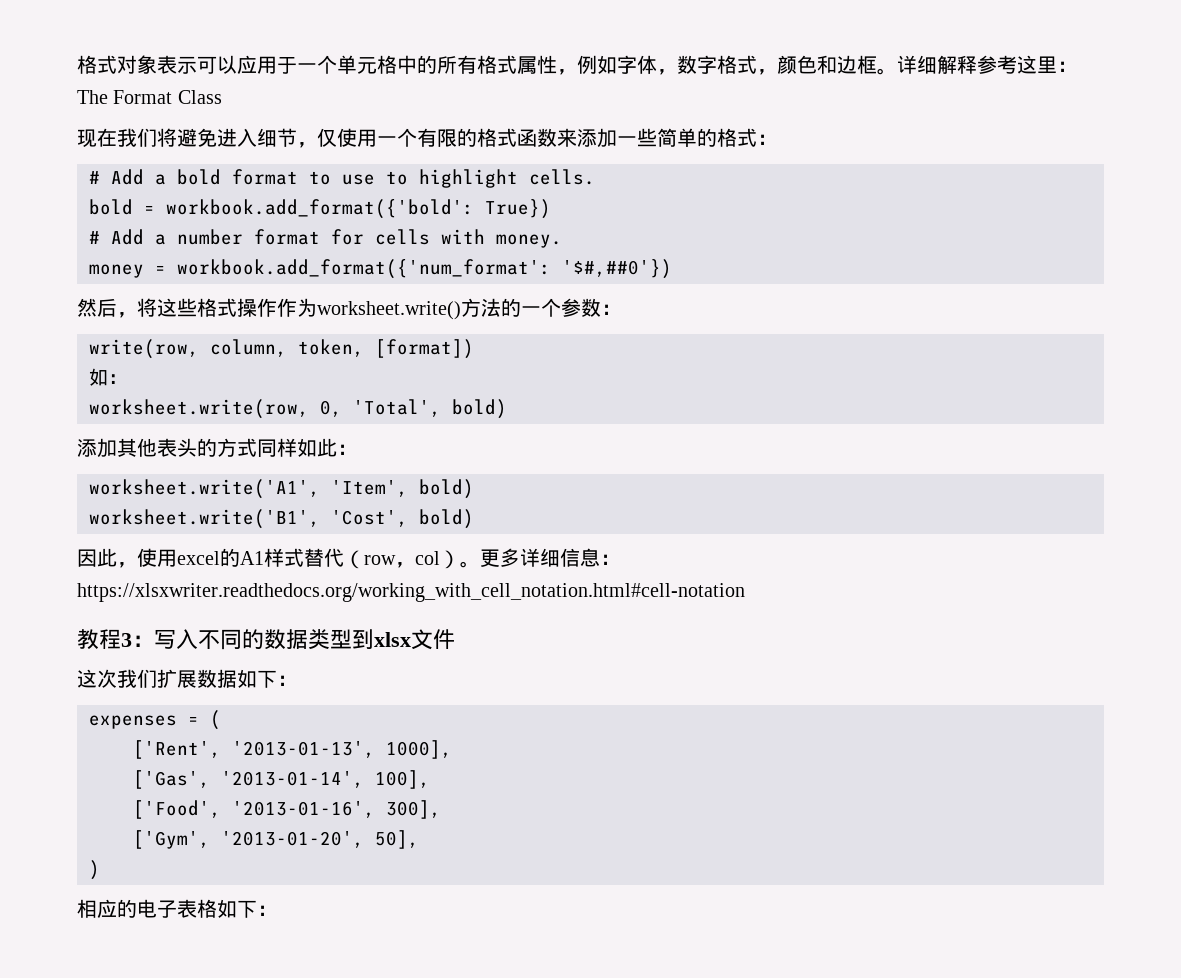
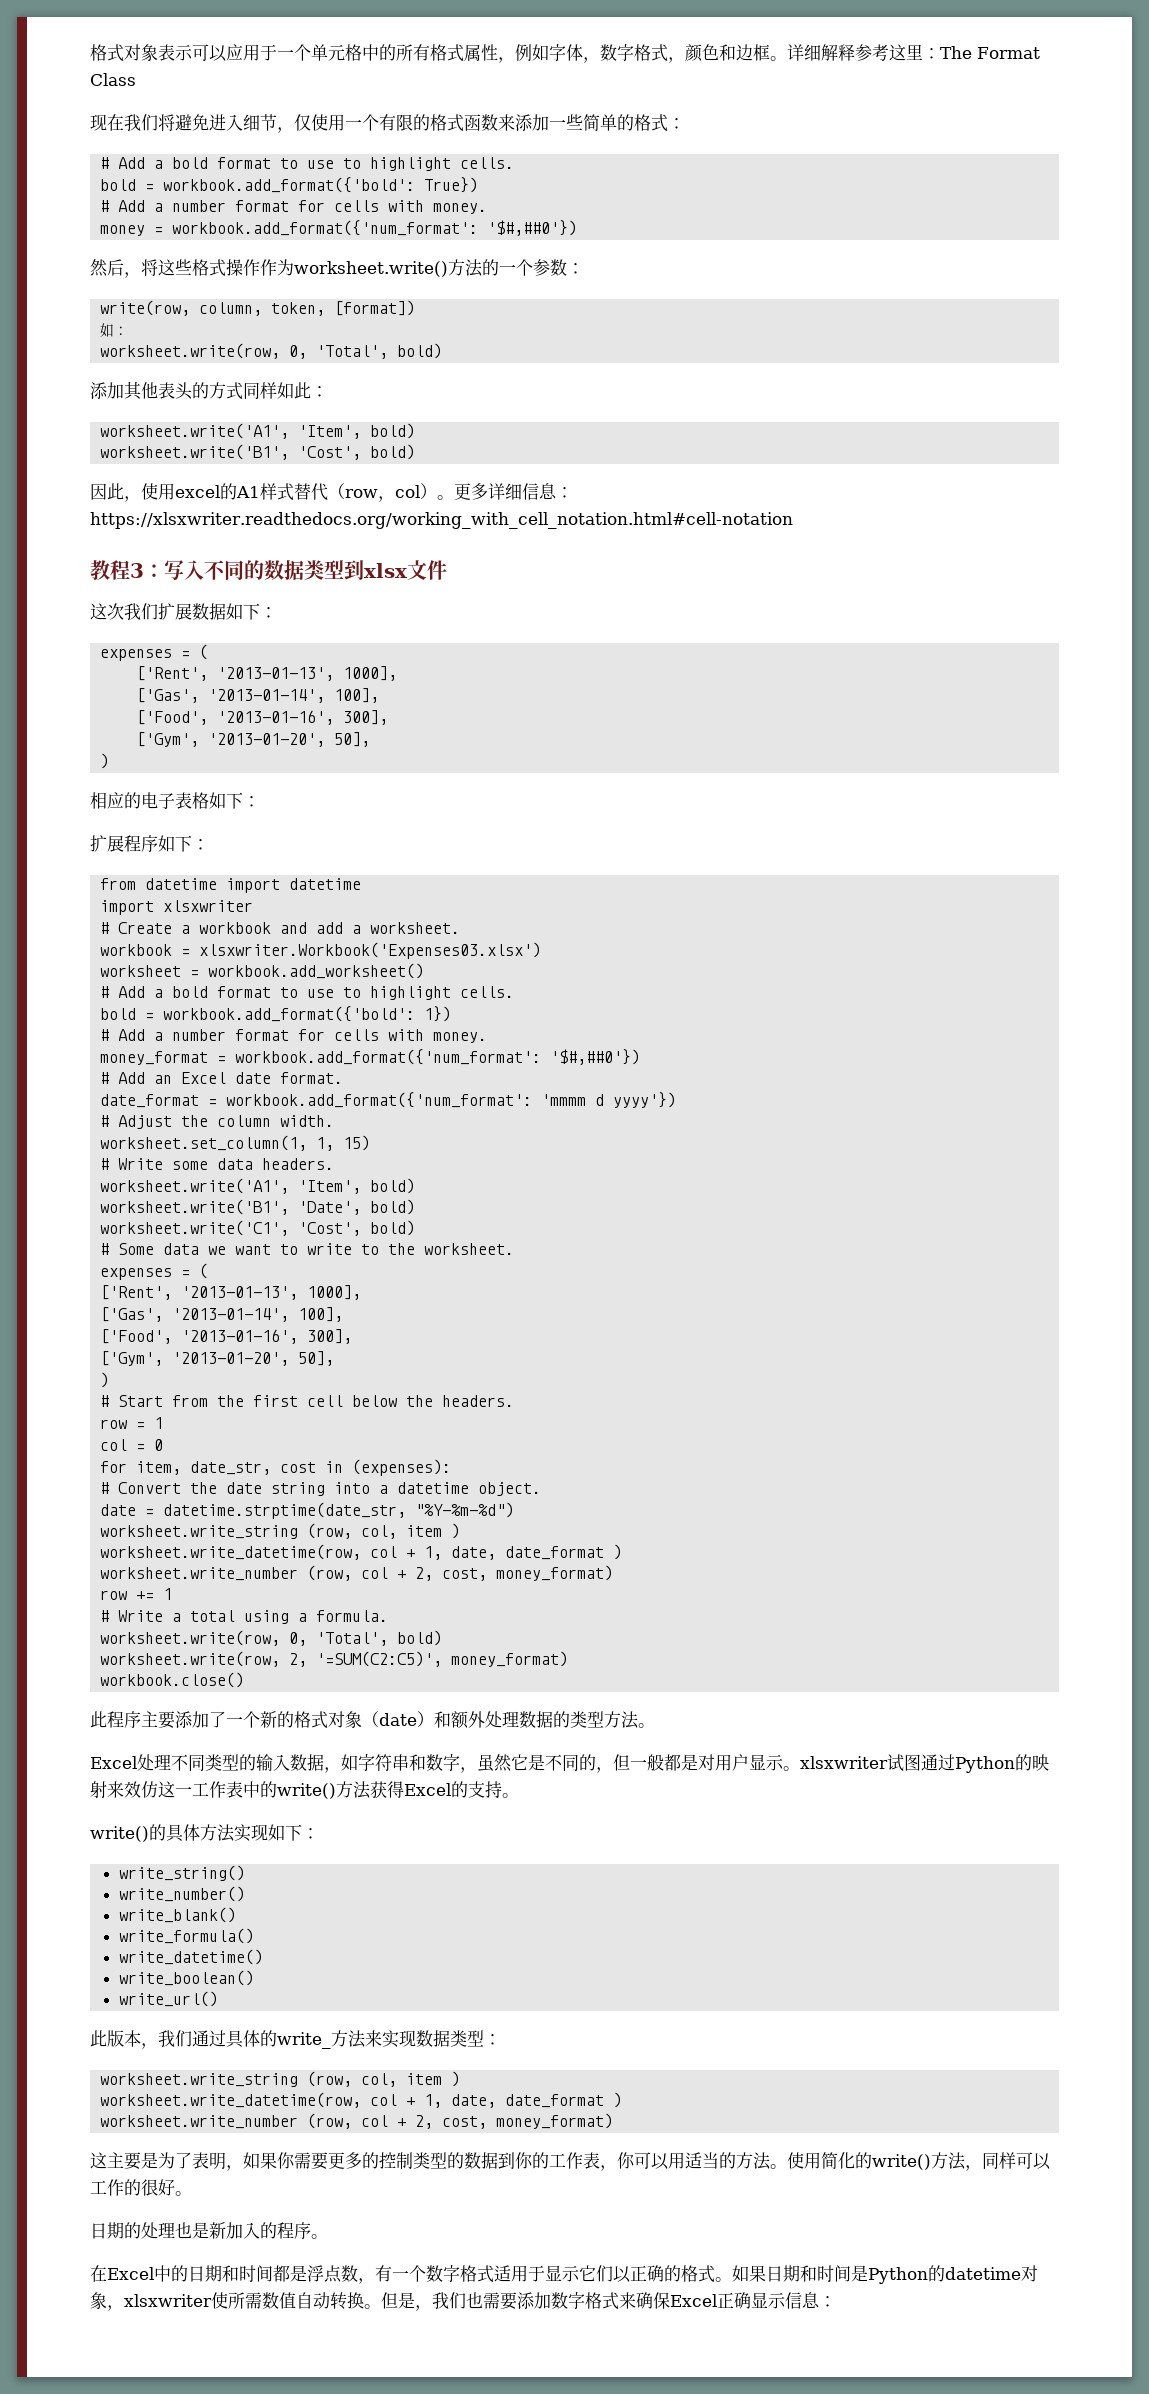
+ 扩展程序如下：
+ from datetime import datetime
+ import xlsxwriter
+ # Create a workbook and add a worksheet.
+ workbook = xlsxwriter.Workbook('Expenses03.xlsx')
+ worksheet = workbook.add_worksheet()
+ # Add a bold format to use to highlight cells.
+ bold = workbook.add_format({'bold': 1})
+ # Add a number format for cells with money.
+ money_format = workbook.add_format({'num_format': '$#,##0'})
+ # Add an Excel date format.
+ date_format = workbook.add_format({'num_format': 'mmmm d yyyy'})
+ # Adjust the column width.
+ worksheet.set_column(1, 1, 15)
+ # Write some data headers.
+ worksheet.write('A1', 'Item', bold)
+ worksheet.write('B1', 'Date', bold)
+ worksheet.write('C1', 'Cost', bold)
+ # Some data we want to write to the worksheet.
+ expenses = (
+ ['Rent', '2013-01-13', 1000],
+ ['Gas', '2013-01-14', 100],
+ ['Food', '2013-01-16', 300],
+ ['Gym', '2013-01-20', 50],
+ )
+ # Start from the first cell below the headers.
+ row = 1
+ col = 0
+ for item, date_str, cost in (expenses):
+ # Convert the date string into a datetime object.
+ date = datetime.strptime(date_str, "%Y-%m-%d")
+ worksheet.write_string (row, col, item )
+ worksheet.write_datetime(row, col + 1, date, date_format )
+ worksheet.write_number (row, col + 2, cost, money_format)
+ row += 1
+ # Write a total using a formula.
+ worksheet.write(row, 0, 'Total', bold)
+ worksheet.write(row, 2, '=SUM(C2:C5)', money_format)
+ workbook.close()
+ 此程序主要添加了一个新的格式对象（date）和额外处理数据的类型方法。
+ Excel处理不同类型的输入数据，如字符串和数字，虽然它是不同的，但一般都是对用户显示。xlsxwriter试图通过Python的映射来效仿这一工作表中的write()方法获得Excel的支持。
+ write()的具体方法实现如下：
+ write_string()
+ write_number()
+ write_blank()
+ write_formula()
+ write_datetime()
+ write_boolean()
+ write_url()
+ 此版本，我们通过具体的write_方法来实现数据类型：
+ worksheet.write_string (row, col, item )
+ worksheet.write_datetime(row, col + 1, date, date_format )
+ worksheet.write_number (row, col + 2, cost, money_format)
+ 这主要是为了表明，如果你需要更多的控制类型的数据到你的工作表，你可以用适当的方法。使用简化的write()方法，同样可以工作的很好。
+ 日期的处理也是新加入的程序。
+ 在Excel中的日期和时间都是浮点数，有一个数字格式适用于显示它们以正确的格式。如果日期和时间是Python的datetime对象，xlsxwriter使所需数值自动转换。但是，我们也需要添加数字格式来确保Excel正确显示信息：

